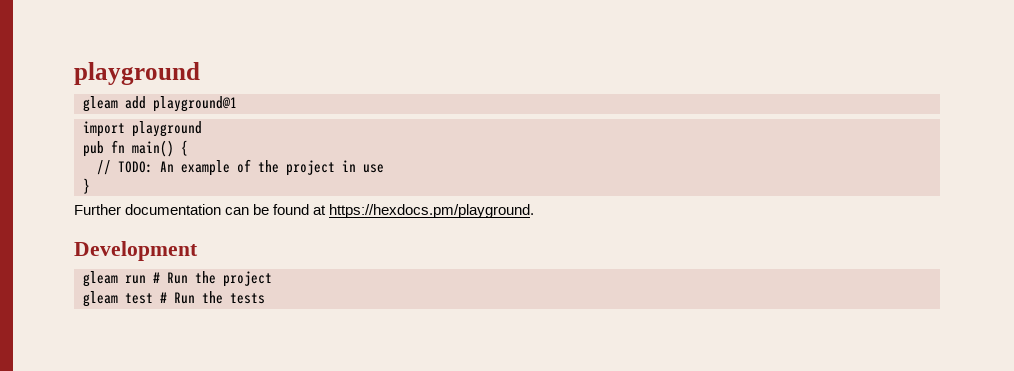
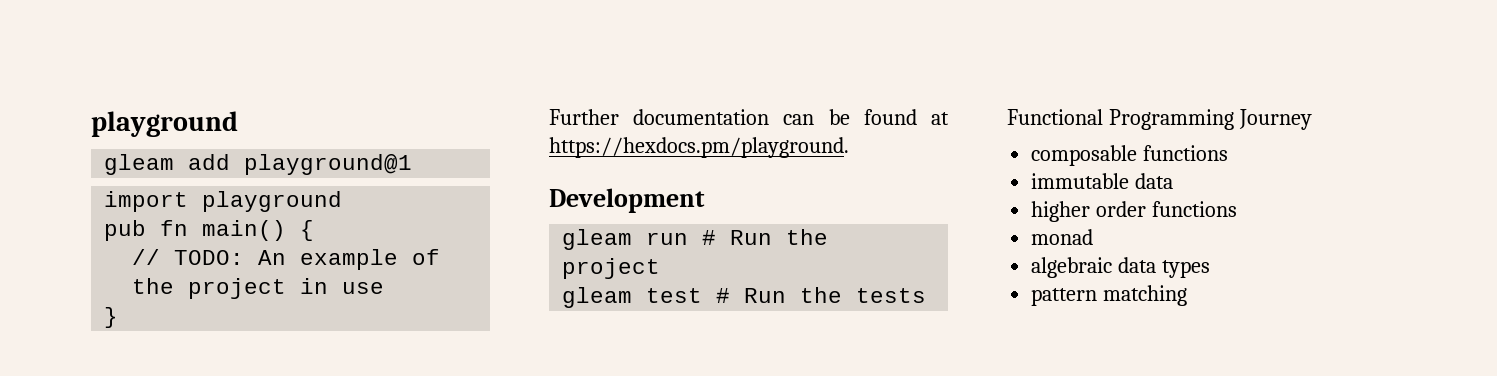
+ Functional Programming Journey
+ composable functions
+ immutable data
+ higher order functions
+ monad
+ algebraic data types
+ pattern matching

